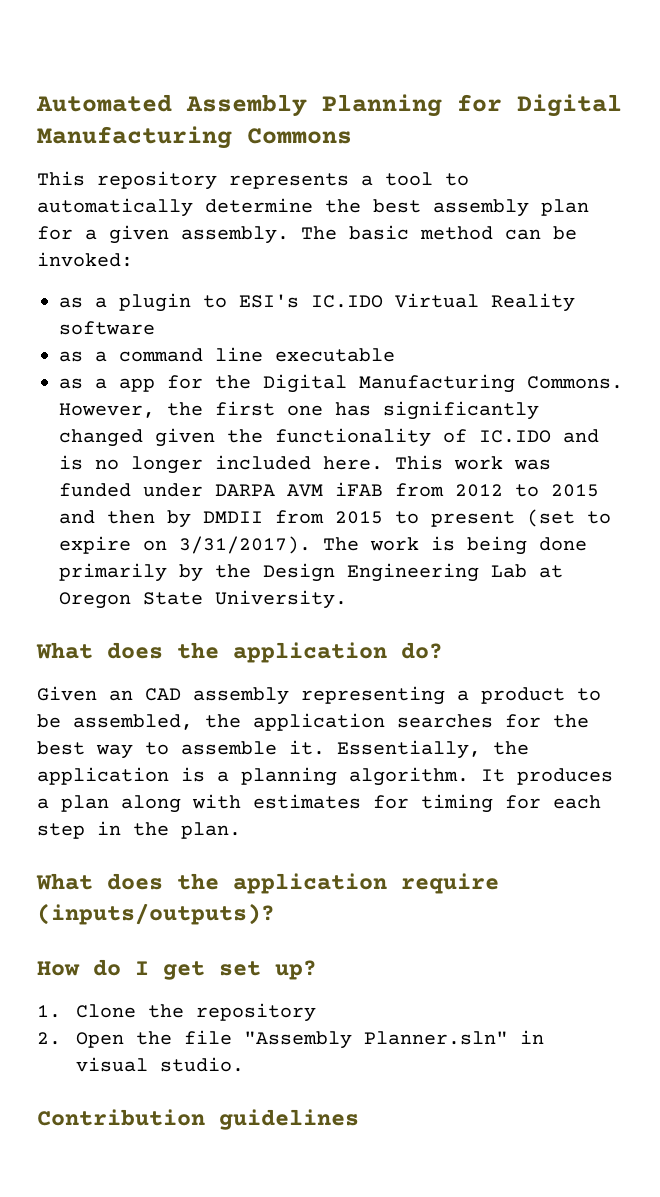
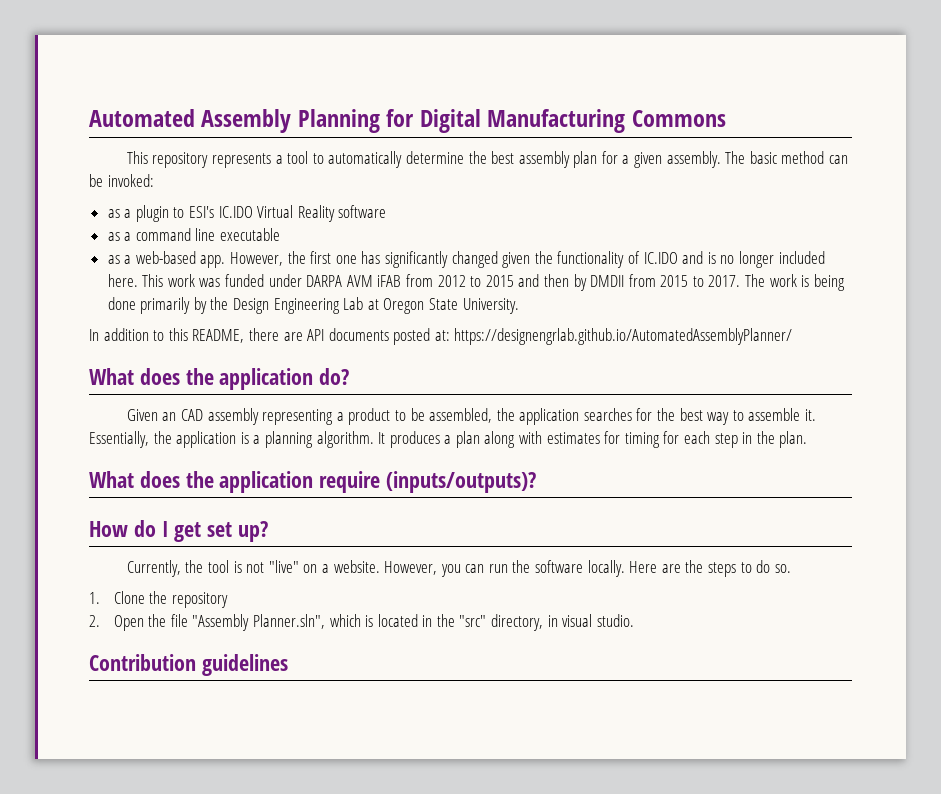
- as a app for the Digital Manufacturing Commons.
+ as a web-based app.
- This work was funded under DARPA AVM iFAB from 2012 to 2015 and then by DMDII from 2015 to present (set to expire on 3/31/2017).
+ This work was funded under DARPA AVM iFAB from 2012 to 2015 and then by DMDII from 2015 to 2017.
+ In addition to this README, there are API documents posted at: https://designengrlab.github.io/AutomatedAssemblyPlanner/
+ Currently, the tool is not "live" on a website. However, you can run the software locally. Here are the steps to do so.
- 2. Open the file "Assembly Planner.sln" in visual studio.
+ 2. Open the file "Assembly Planner.sln", which is located in the "src" directory, in visual studio.

